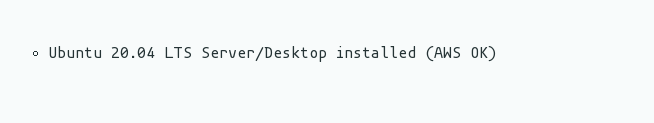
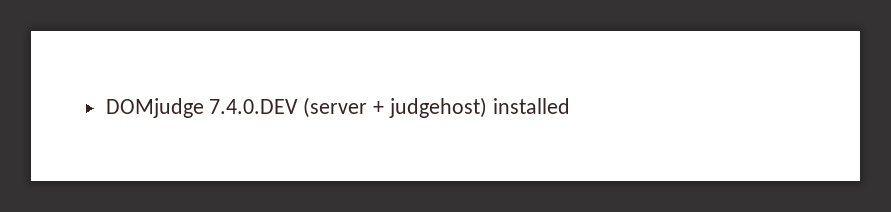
- Ubuntu 20.04 LTS Server/Desktop installed (AWS OK)
+ DOMjudge 7.4.0.DEV (server + judgehost) installed

